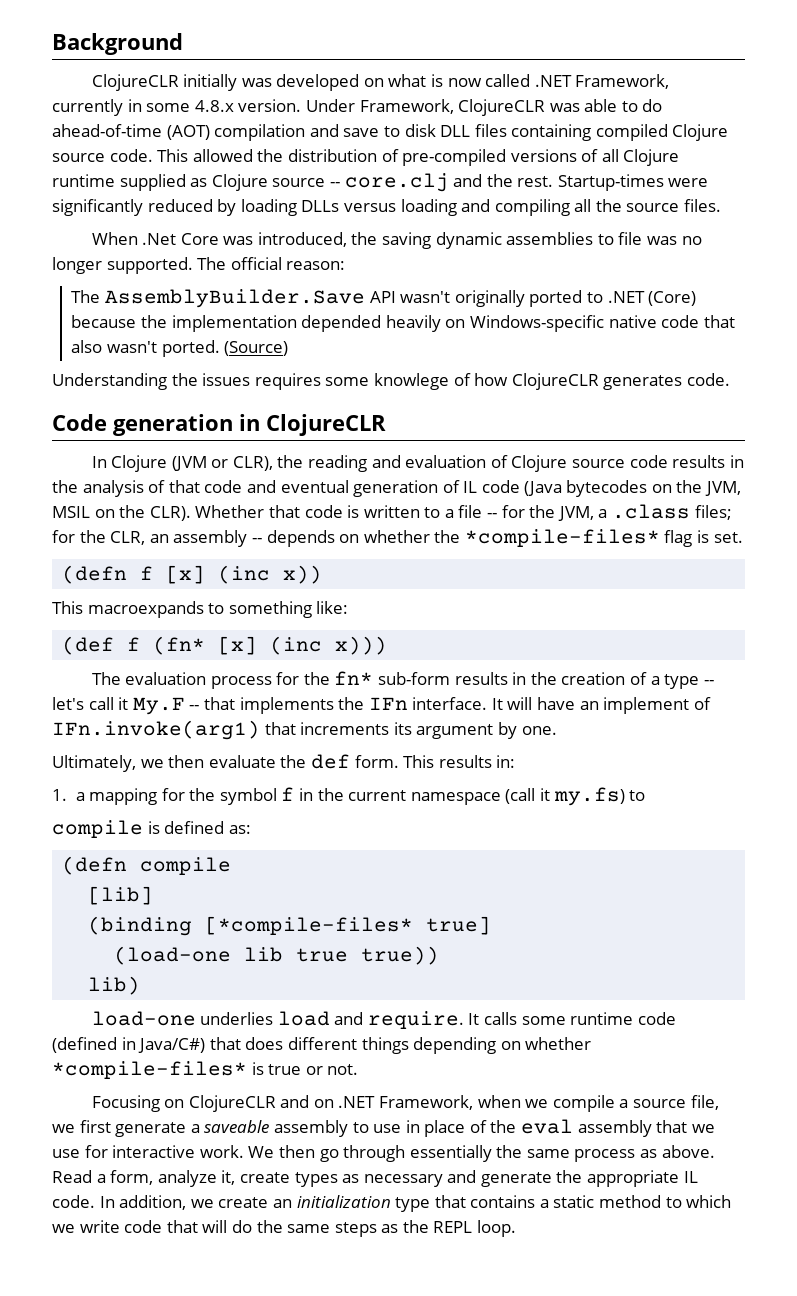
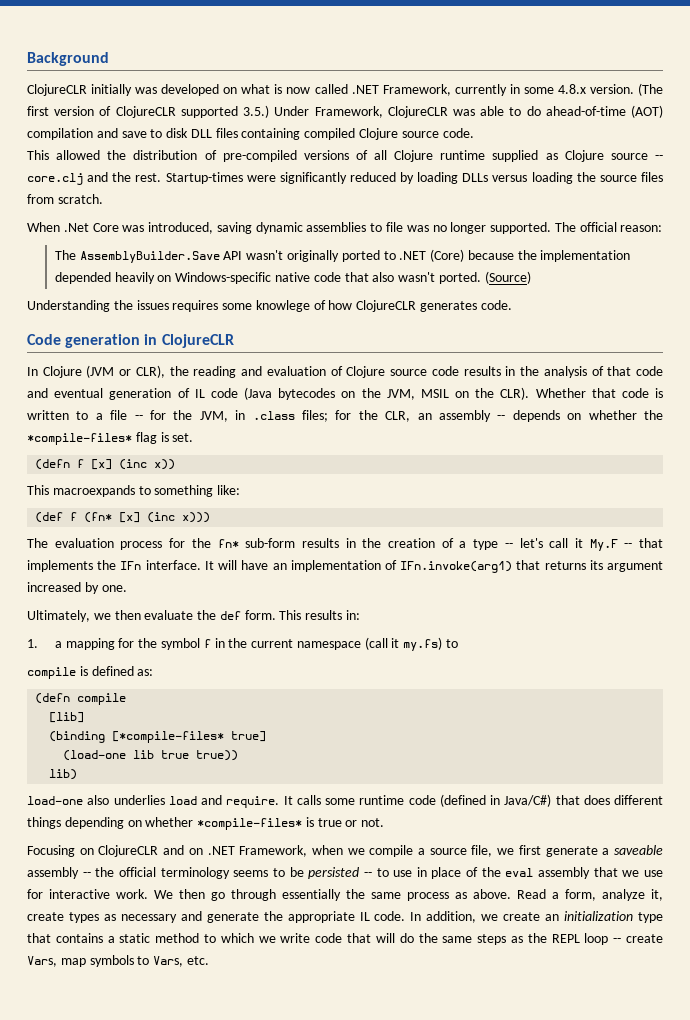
- Under Framework, ClojureCLR was able to do ahead-of-time (AOT) compilation and save to disk DLL files containing compiled Clojure source code. This allowed the distribution of pre-compiled versions of all Clojure runtime supplied as Clojure source -- core.clj and the rest.
+ (The first version of ClojureCLR supported 3.5.) Under Framework, ClojureCLR was able to do ahead-of-time (AOT) compilation and save to disk DLL files containing compiled Clojure source code.
+ This allowed the distribution of pre-compiled versions of all Clojure runtime supplied as Clojure source -- core.clj and the rest.
- Startup-times were significantly reduced by loading DLLs versus loading and compiling all the source files.
+ Startup-times were significantly reduced by loading DLLs versus loading the source files from scratch.
- When .Net Core was introduced, the saving dynamic assemblies to file was no longer supported.
+ When .Net Core was introduced, saving dynamic assemblies to file was no longer supported.
- Whether that code is written to a file -- for the JVM, a .class files; for the CLR, an assembly -- depends on whether the *compile-files* flag is set.
+ Whether that code is written to a file -- for the JVM, in .class files; for the CLR, an assembly -- depends on whether the *compile-files* flag is set.
- It will have an implement of IFn.invoke(arg1) that increments its argument by one.
+ It will have an implementation of IFn.invoke(arg1) that returns its argument increased by one.
- load-one underlies load and require.
+ load-one also underlies load and require.
- Focusing on ClojureCLR and on .NET Framework, when we compile a source file, we first generate a saveable assembly to use in place of the eval assembly that we use for interactive work.
+ Focusing on ClojureCLR and on .NET Framework, when we compile a source file, we first generate a saveable assembly -- the official terminology seems to be persisted -- to use in place of the eval assembly that we use for interactive work.
- In addition, we create an initialization type that contains a static method to which we write code that will do the same steps as the REPL loop.
+ In addition, we create an initialization type that contains a static method to which we write code that will do the same steps as the REPL loop -- create Vars, map symbols to Vars, etc.

